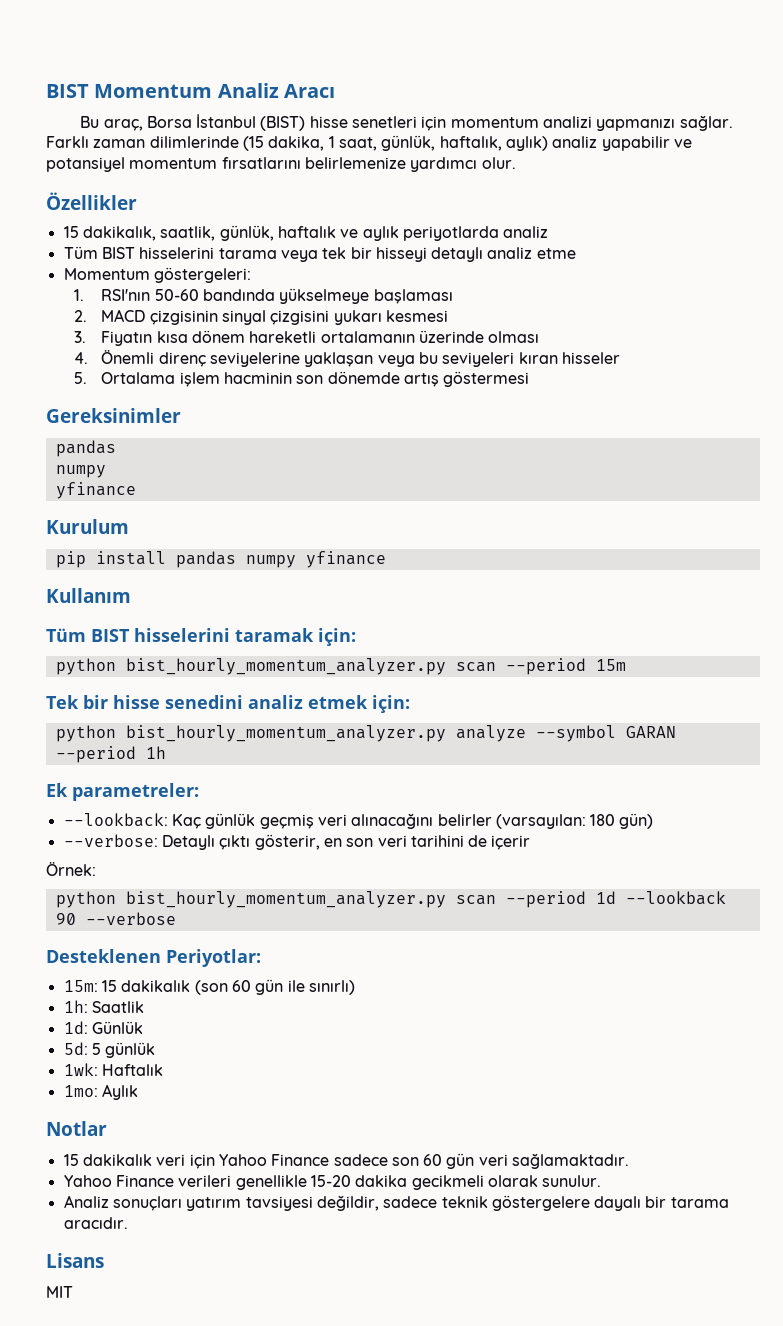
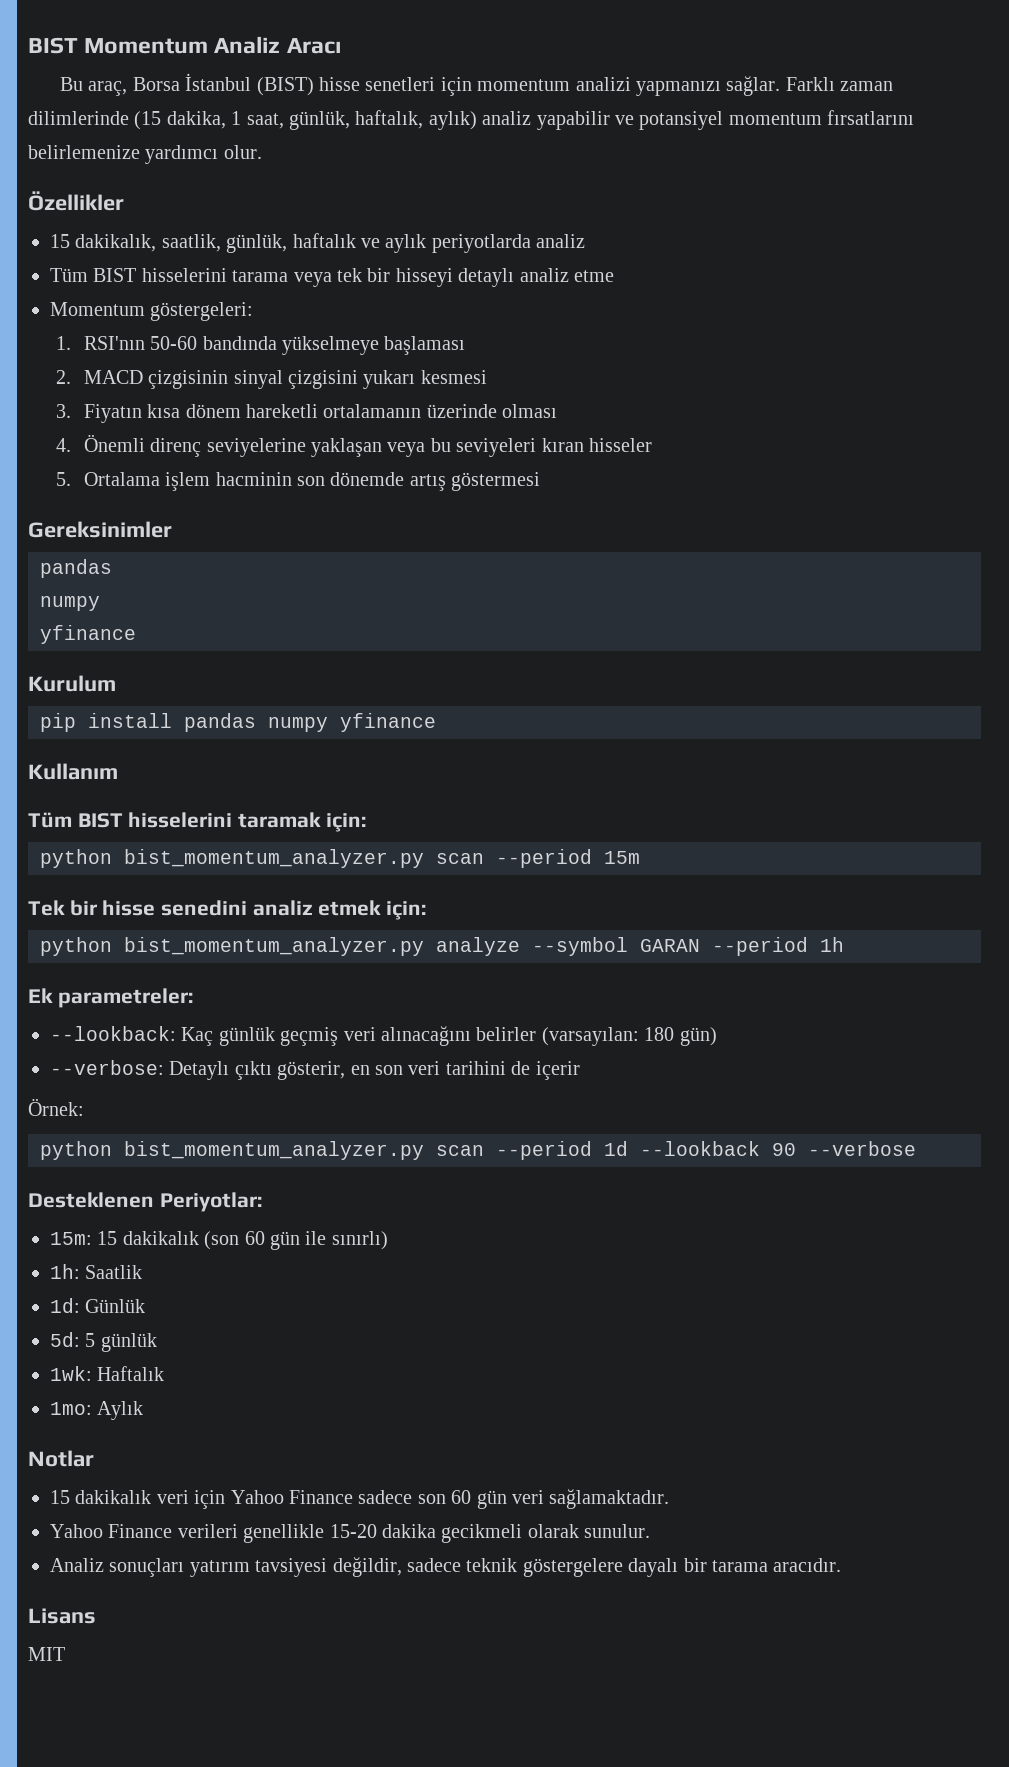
- python bist_hourly_momentum_analyzer.py scan --period 15m
+ python bist_momentum_analyzer.py scan --period 15m
- python bist_hourly_momentum_analyzer.py analyze --symbol GARAN --period 1h
+ python bist_momentum_analyzer.py analyze --symbol GARAN --period 1h
- python bist_hourly_momentum_analyzer.py scan --period 1d --lookback 90 --verbose
+ python bist_momentum_analyzer.py scan --period 1d --lookback 90 --verbose

